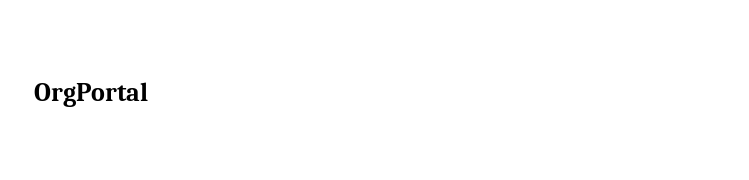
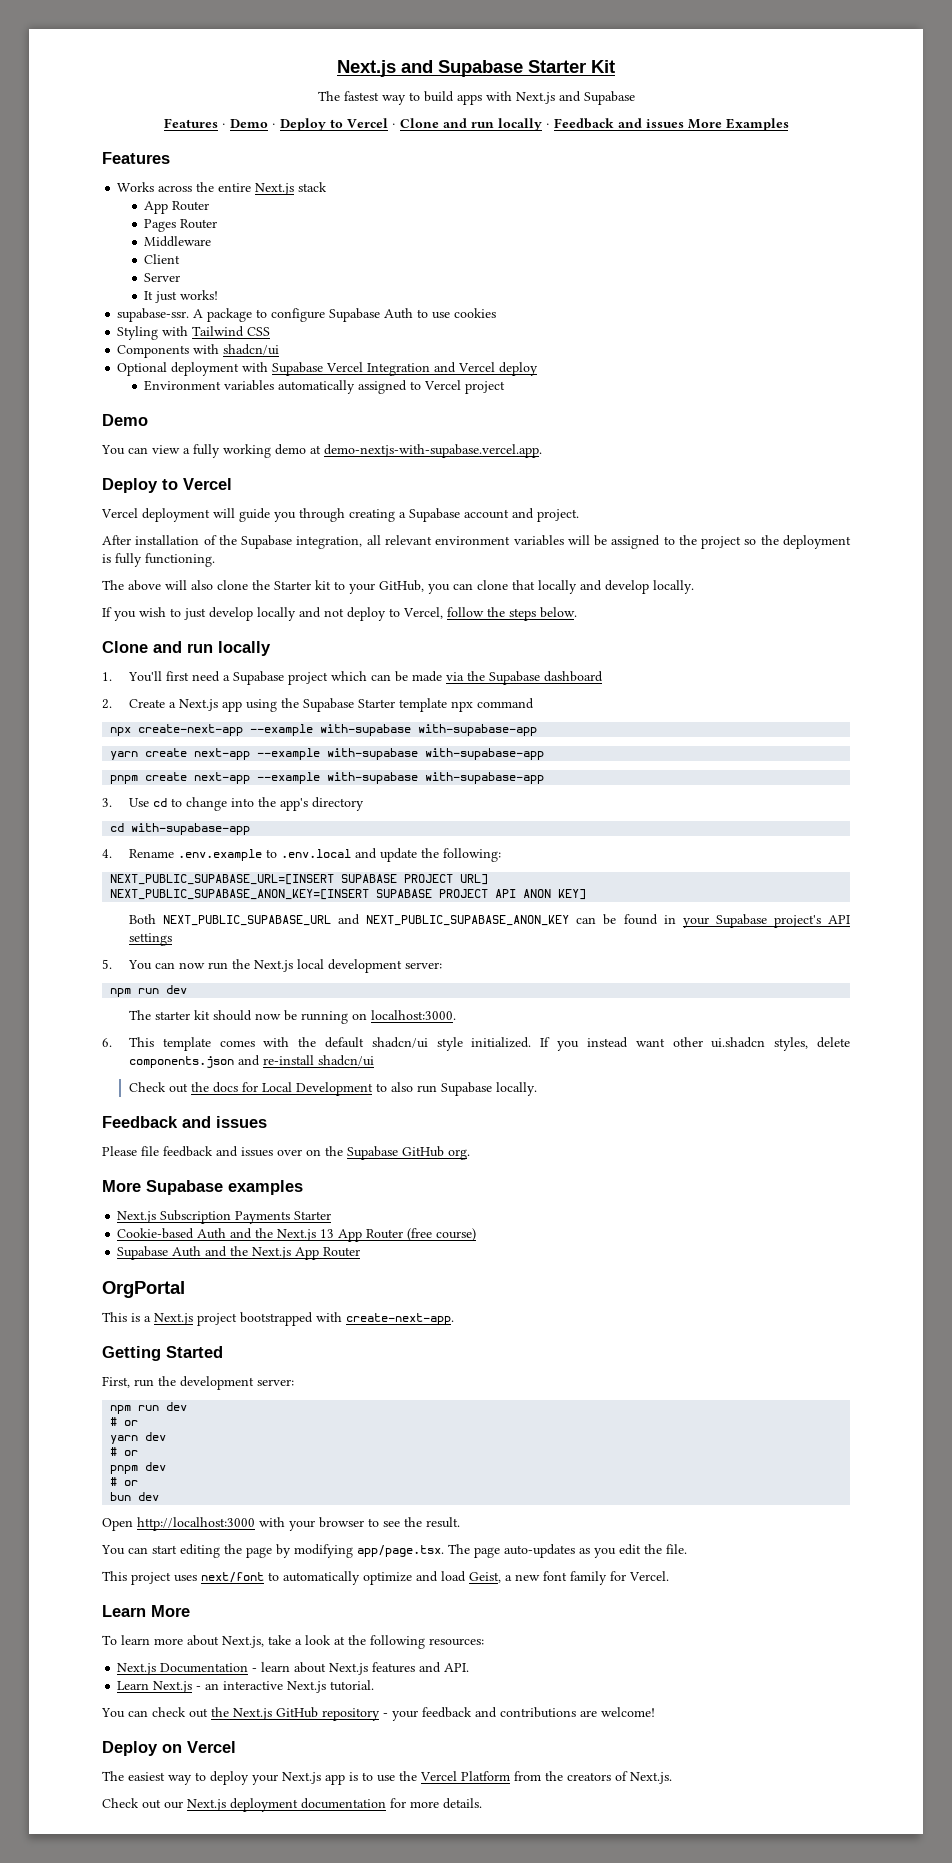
+ Next.js and Supabase Starter Kit
+ The fastest way to build apps with Next.js and Supabase
+ Features · Demo · Deploy to Vercel · Clone and run locally · Feedback and issues More Examples
+ Features
+ Works across the entire Next.js stack
+ App Router
+ Pages Router
+ Middleware
+ Client
+ Server
+ It just works!
+ supabase-ssr. A package to configure Supabase Auth to use cookies
+ Styling with Tailwind CSS
+ Components with shadcn/ui
+ Optional deployment with Supabase Vercel Integration and Vercel deploy
+ Environment variables automatically assigned to Vercel project
+ Demo
+ You can view a fully working demo at demo-nextjs-with-supabase.vercel.app.
+ Deploy to Vercel
+ Vercel deployment will guide you through creating a Supabase account and project.
+ After installation of the Supabase integration, all relevant environment variables will be assigned to the project so the deployment is fully functioning.
+ The above will also clone the Starter kit to your GitHub, you can clone that locally and develop locally.
+ If you wish to just develop locally and not deploy to Vercel, follow the steps below.
+ Clone and run locally
+ 1. You'll first need a Supabase project which can be made via the Supabase dashboard
+ 2. Create a Next.js app using the Supabase Starter template npx command
+ npx create-next-app --example with-supabase with-supabase-app
+ yarn create next-app --example with-supabase with-supabase-app
+ pnpm create next-app --example with-supabase with-supabase-app
+ 3. Use cd to change into the app's directory
+ cd with-supabase-app
+ 4. Rename .env.example to .env.local and update the following:
+ NEXT_PUBLIC_SUPABASE_URL=[INSERT SUPABASE PROJECT URL]
+ NEXT_PUBLIC_SUPABASE_ANON_KEY=[INSERT SUPABASE PROJECT API ANON KEY]
+ Both NEXT_PUBLIC_SUPABASE_URL and NEXT_PUBLIC_SUPABASE_ANON_KEY can be found in your Supabase project's API settings
+ 5. You can now run the Next.js local development server:
+ npm run dev
+ The starter kit should now be running on localhost:3000.
+ 6. This template comes with the default shadcn/ui style initialized. If you instead want other ui.shadcn styles, delete components.json and re-install shadcn/ui
+ Check out the docs for Local Development to also run Supabase locally.
+ Feedback and issues
+ Please file feedback and issues over on the Supabase GitHub org.
+ More Supabase examples
+ Next.js Subscription Payments Starter
+ Cookie-based Auth and the Next.js 13 App Router (free course)
+ Supabase Auth and the Next.js App Router
  OrgPortal
+ This is a Next.js project bootstrapped with create-next-app.
+ Getting Started
+ First, run the development server:
+ npm run dev
+ # or
+ yarn dev
+ # or
+ pnpm dev
+ # or
+ bun dev
+ Open http://localhost:3000 with your browser to see the result.
+ You can start editing the page by modifying app/page.tsx. The page auto-updates as you edit the file.
+ This project uses next/font to automatically optimize and load Geist, a new font family for Vercel.
+ Learn More
+ To learn more about Next.js, take a look at the following resources:
+ Next.js Documentation - learn about Next.js features and API.
+ Learn Next.js - an interactive Next.js tutorial.
+ You can check out the Next.js GitHub repository - your feedback and contributions are welcome!
+ Deploy on Vercel
+ The easiest way to deploy your Next.js app is to use the Vercel Platform from the creators of Next.js.
+ Check out our Next.js deployment documentation for more details.

